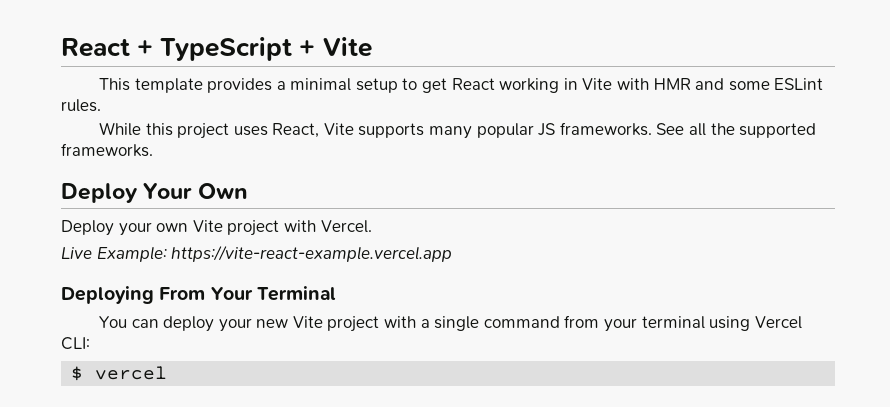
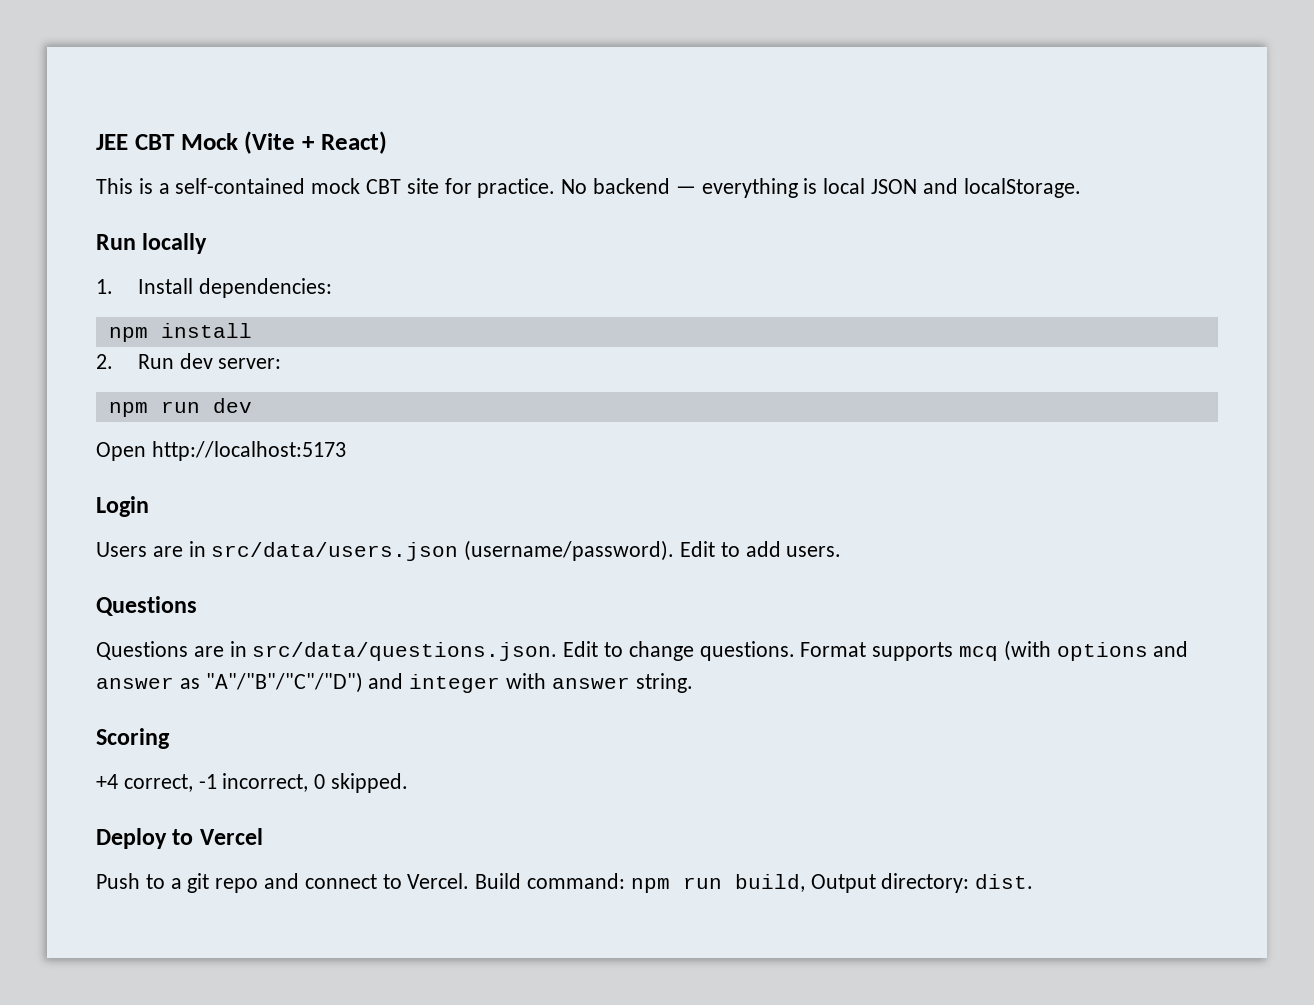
- React + TypeScript + Vite
- This template provides a minimal setup to get React working in Vite with HMR and some ESLint rules.
- While this project uses React, Vite supports many popular JS frameworks. See all the supported frameworks.
- Deploy Your Own
- Deploy your own Vite project with Vercel.
- Live Example: https://vite-react-example.vercel.app
- Deploying From Your Terminal
- You can deploy your new Vite project with a single command from your terminal using Vercel CLI:
- $ vercel
+ JEE CBT Mock (Vite + React)
+ This is a self-contained mock CBT site for practice. No backend — everything is local JSON and localStorage.
+ Run locally
+ 1. Install dependencies:
+ npm install
+ 2. Run dev server:
+ npm run dev
+ Open http://localhost:5173
+ Login
+ Users are in src/data/users.json (username/password). Edit to add users.
+ Questions
+ Questions are in src/data/questions.json. Edit to change questions. Format supports mcq (with options and answer as "A"/"B"/"C"/"D") and integer with answer string.
+ Scoring
+ +4 correct, -1 incorrect, 0 skipped.
+ Deploy to Vercel
+ Push to a git repo and connect to Vercel. Build command: npm run build, Output directory: dist.

